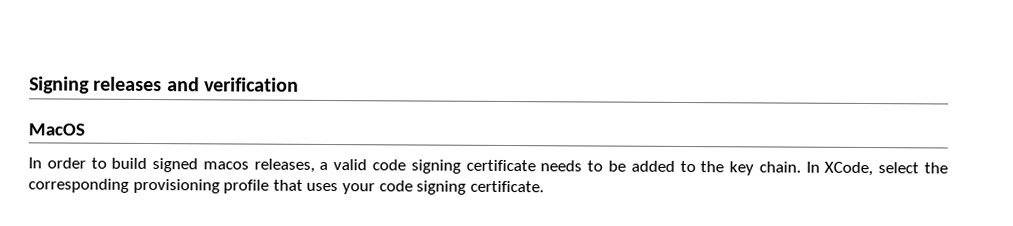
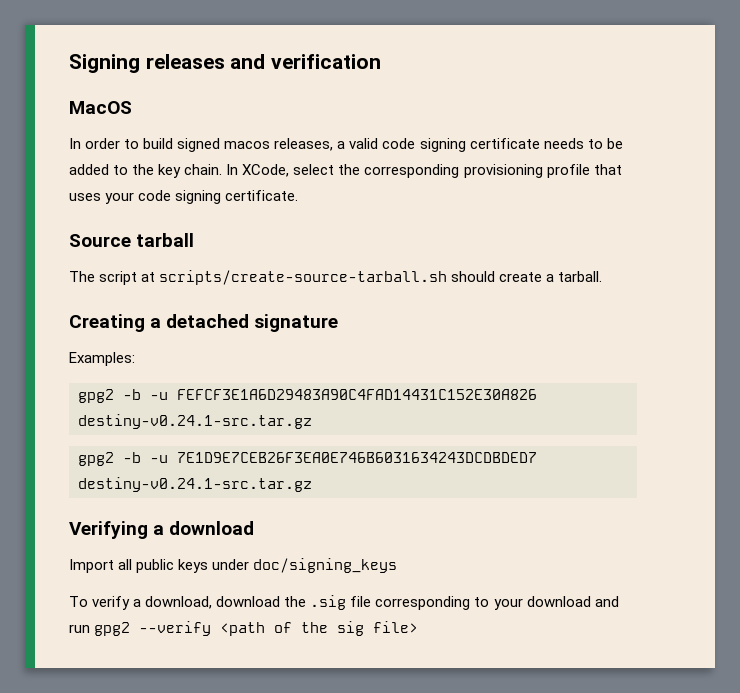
+ Source tarball
+ The script at scripts/create-source-tarball.sh should create a tarball.
+ Creating a detached signature
+ Examples:
+ gpg2 -b -u FEFCF3E1A6D29483A90C4FAD14431C152E30A826 destiny-v0.24.1-src.tar.gz
+ gpg2 -b -u 7E1D9E7CEB26F3EA0E746B6031634243DCDBDED7 destiny-v0.24.1-src.tar.gz
+ Verifying a download
+ Import all public keys under doc/signing_keys
+ To verify a download, download the .sig file corresponding to your download and run gpg2 --verify <path of the sig file>

